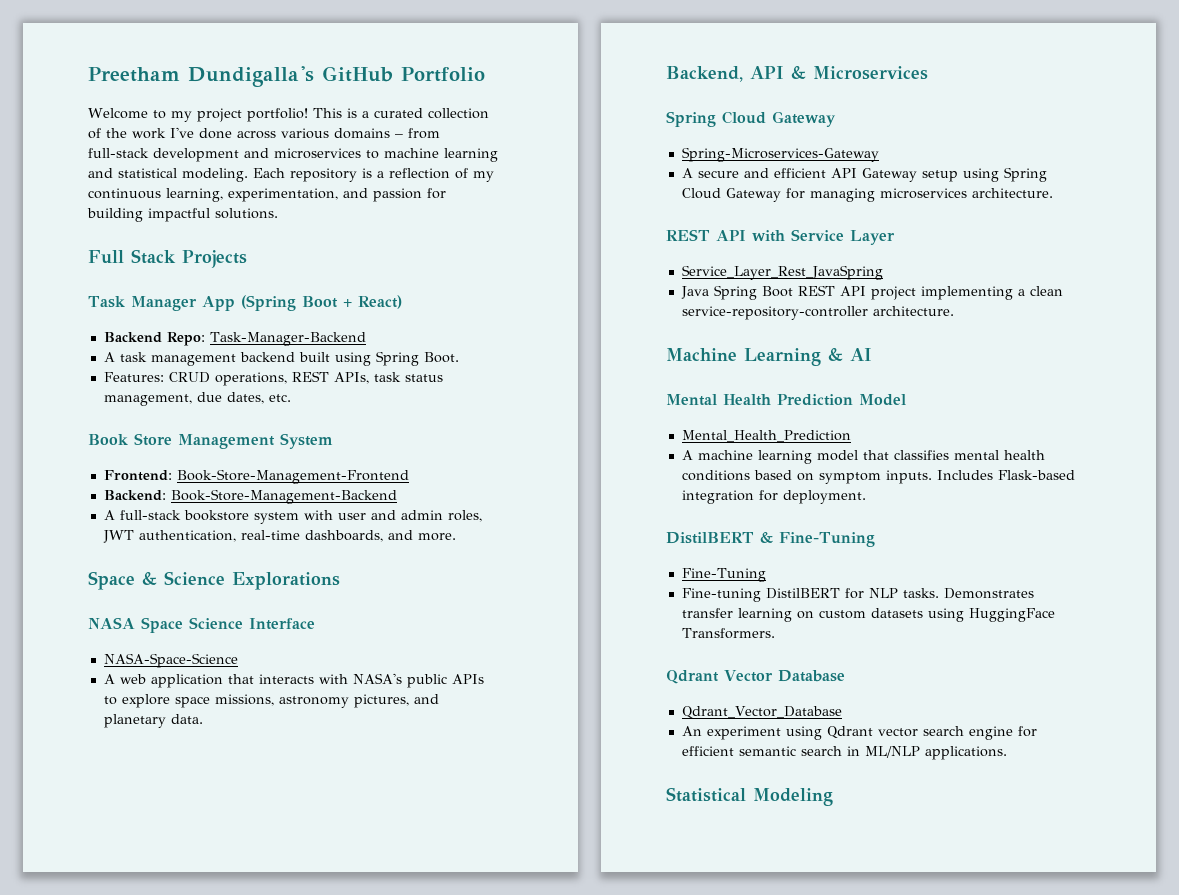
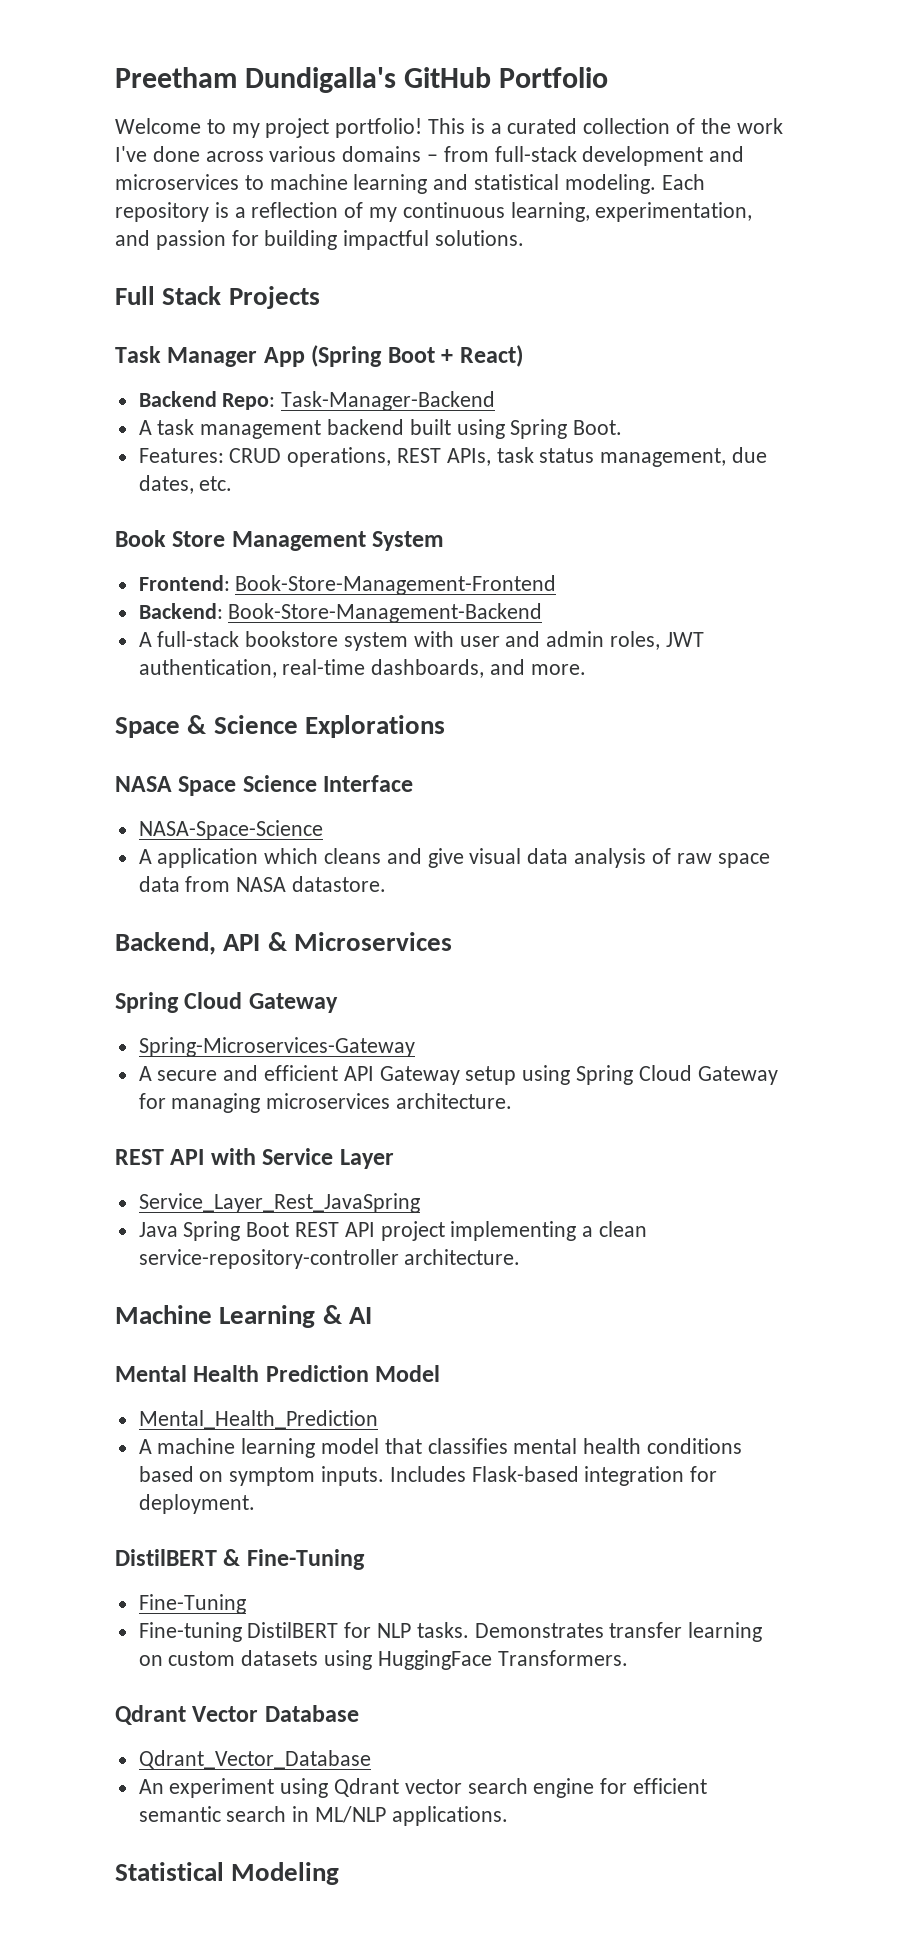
- A web application that interacts with NASA's public APIs to explore space missions, astronomy pictures, and planetary data.
+ A application which cleans and give visual data analysis of raw space data from NASA datastore.

